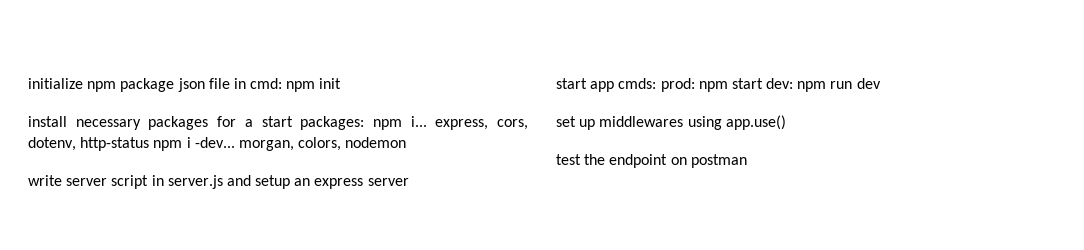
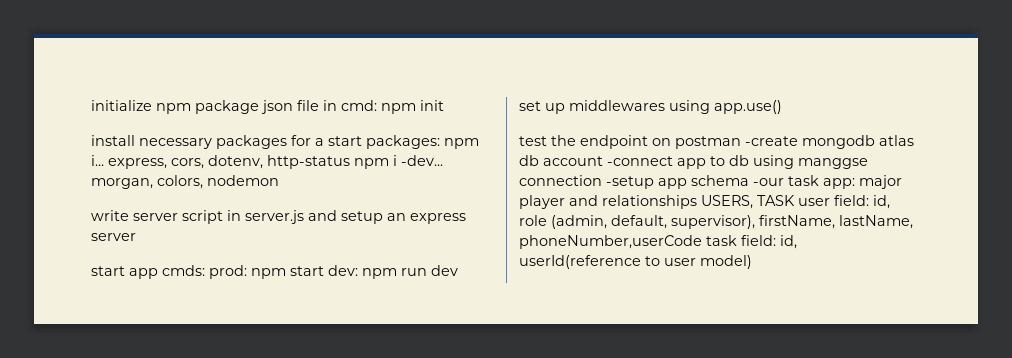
- test the endpoint on postman
+ test the endpoint on postman -create mongodb atlas db account -connect app to db using manggse connection -setup app schema -our task app: major player and relationships USERS, TASK user field: id, role (admin, default, supervisor), firstName, lastName, phoneNumber,userCode task field: id, userId(reference to user model)

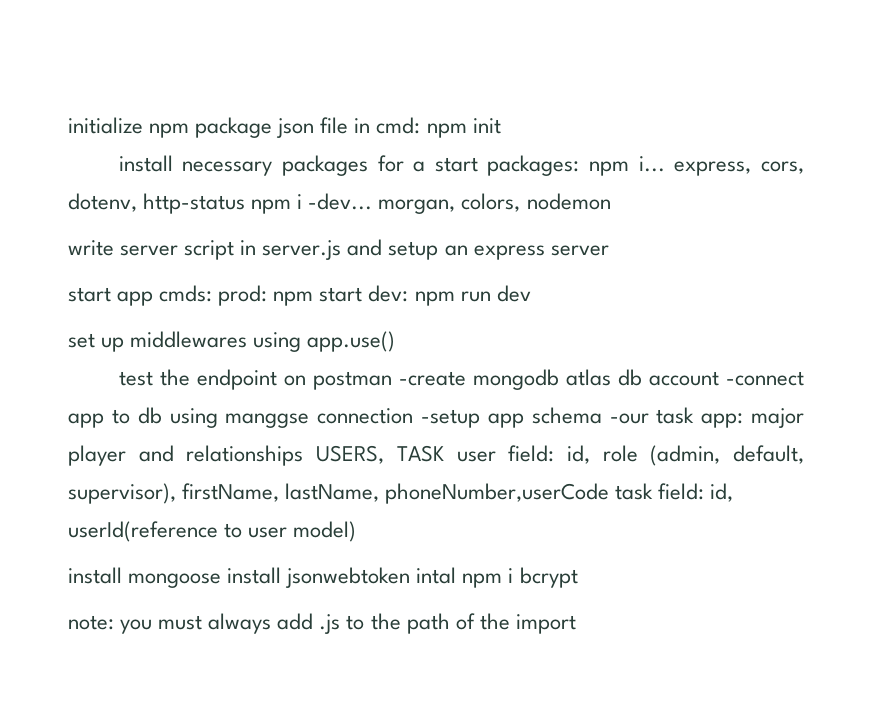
+ install mongoose install jsonwebtoken intal npm i bcrypt
+ note: you must always add .js to the path of the import

